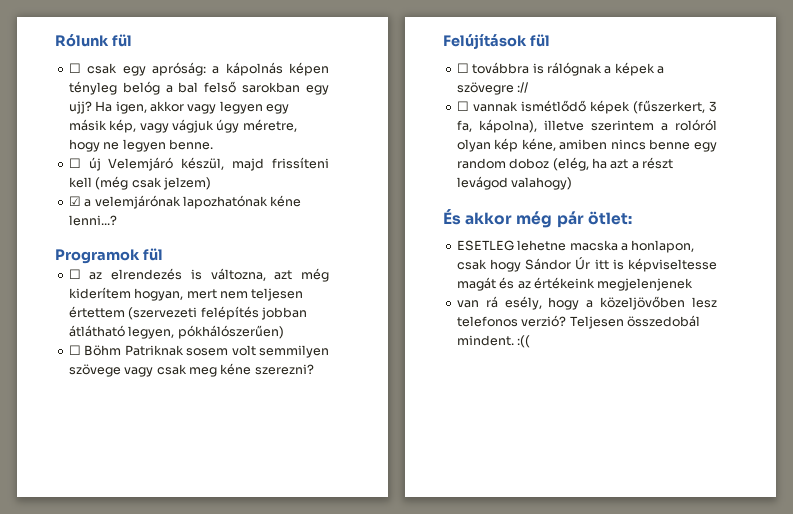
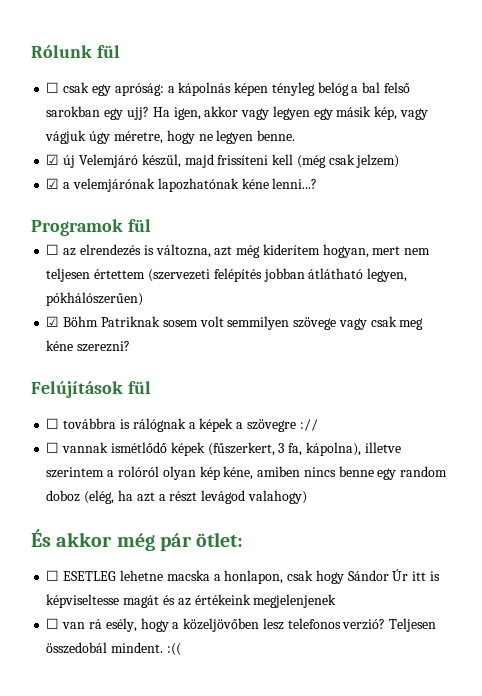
- ☐ új Velemjáró készül, majd frissíteni kell (még csak jelzem)
+ ☑ új Velemjáró készül, majd frissíteni kell (még csak jelzem)
- ☐ Böhm Patriknak sosem volt semmilyen szövege vagy csak meg kéne szerezni?
+ ☑ Böhm Patriknak sosem volt semmilyen szövege vagy csak meg kéne szerezni?
- ESETLEG lehetne macska a honlapon, csak hogy Sándor Úr itt is képviseltesse magát és az értékeink megjelenjenek
+ ☐ ESETLEG lehetne macska a honlapon, csak hogy Sándor Úr itt is képviseltesse magát és az értékeink megjelenjenek
- van rá esély, hogy a közeljövőben lesz telefonos verzió?
+ ☐ van rá esély, hogy a közeljövőben lesz telefonos verzió?

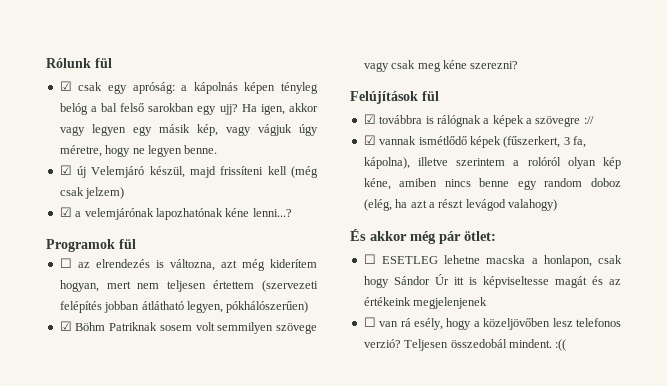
- ☐ csak egy apróság: a kápolnás képen tényleg belóg a bal felső sarokban egy ujj?
+ ☑ csak egy apróság: a kápolnás képen tényleg belóg a bal felső sarokban egy ujj?
- ☐ továbbra is rálógnak a képek a szövegre ://
+ ☑ továbbra is rálógnak a képek a szövegre ://
- ☐ vannak ismétlődő képek (fűszerkert, 3 fa, kápolna), illetve szerintem a rolóról olyan kép kéne, amiben nincs benne egy random doboz (elég, ha azt a részt levágod valahogy)
+ ☑ vannak ismétlődő képek (fűszerkert, 3 fa, kápolna), illetve szerintem a rolóról olyan kép kéne, amiben nincs benne egy random doboz (elég, ha azt a részt levágod valahogy)

